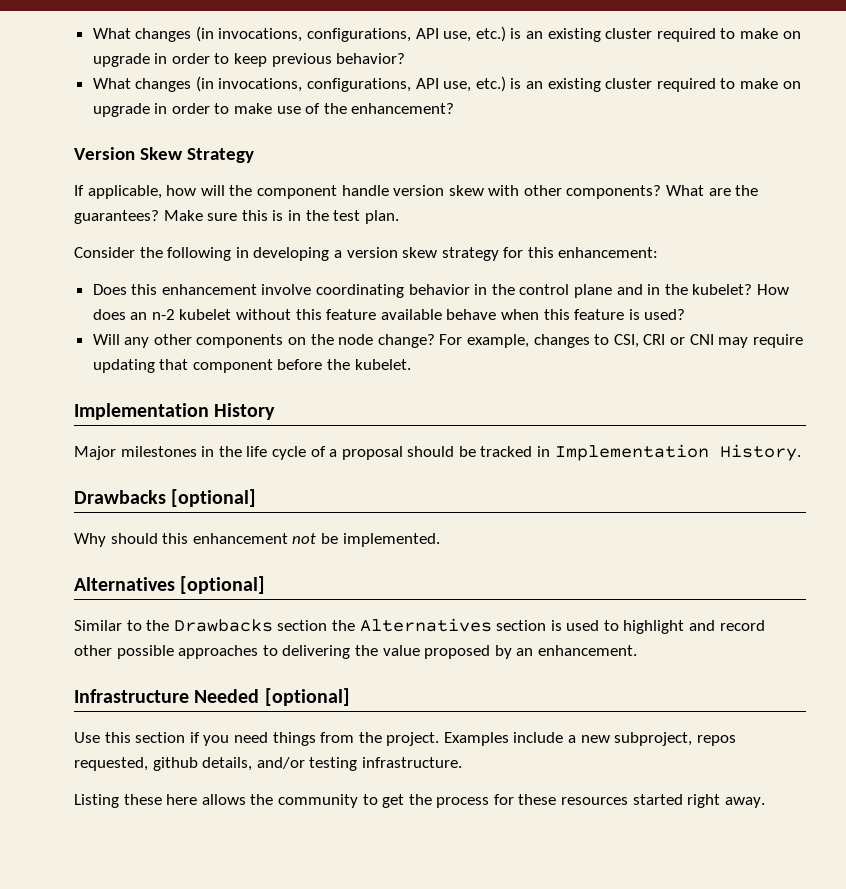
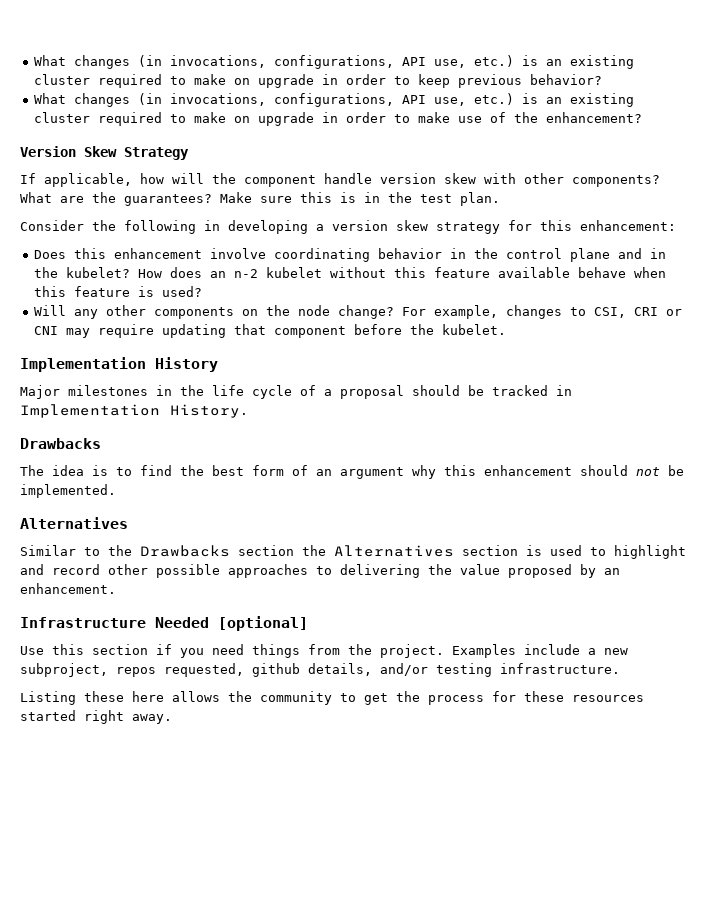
  Major milestones in the life cycle of a proposal should be tracked in Implementation History.
- Drawbacks [optional]
- Why should this enhancement not be implemented.
- Alternatives [optional]
+ Drawbacks
+ The idea is to find the best form of an argument why this enhancement should not be implemented.
+ Alternatives

